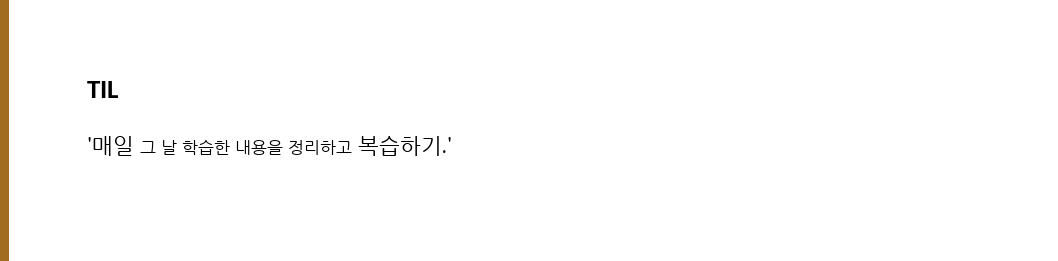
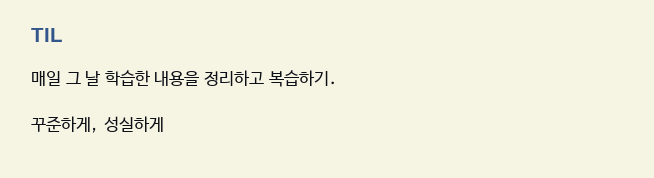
- '매일 그 날 학습한 내용을 정리하고 복습하기.'
+ 매일 그 날 학습한 내용을 정리하고 복습하기.
+ 꾸준하게, 성실하게

